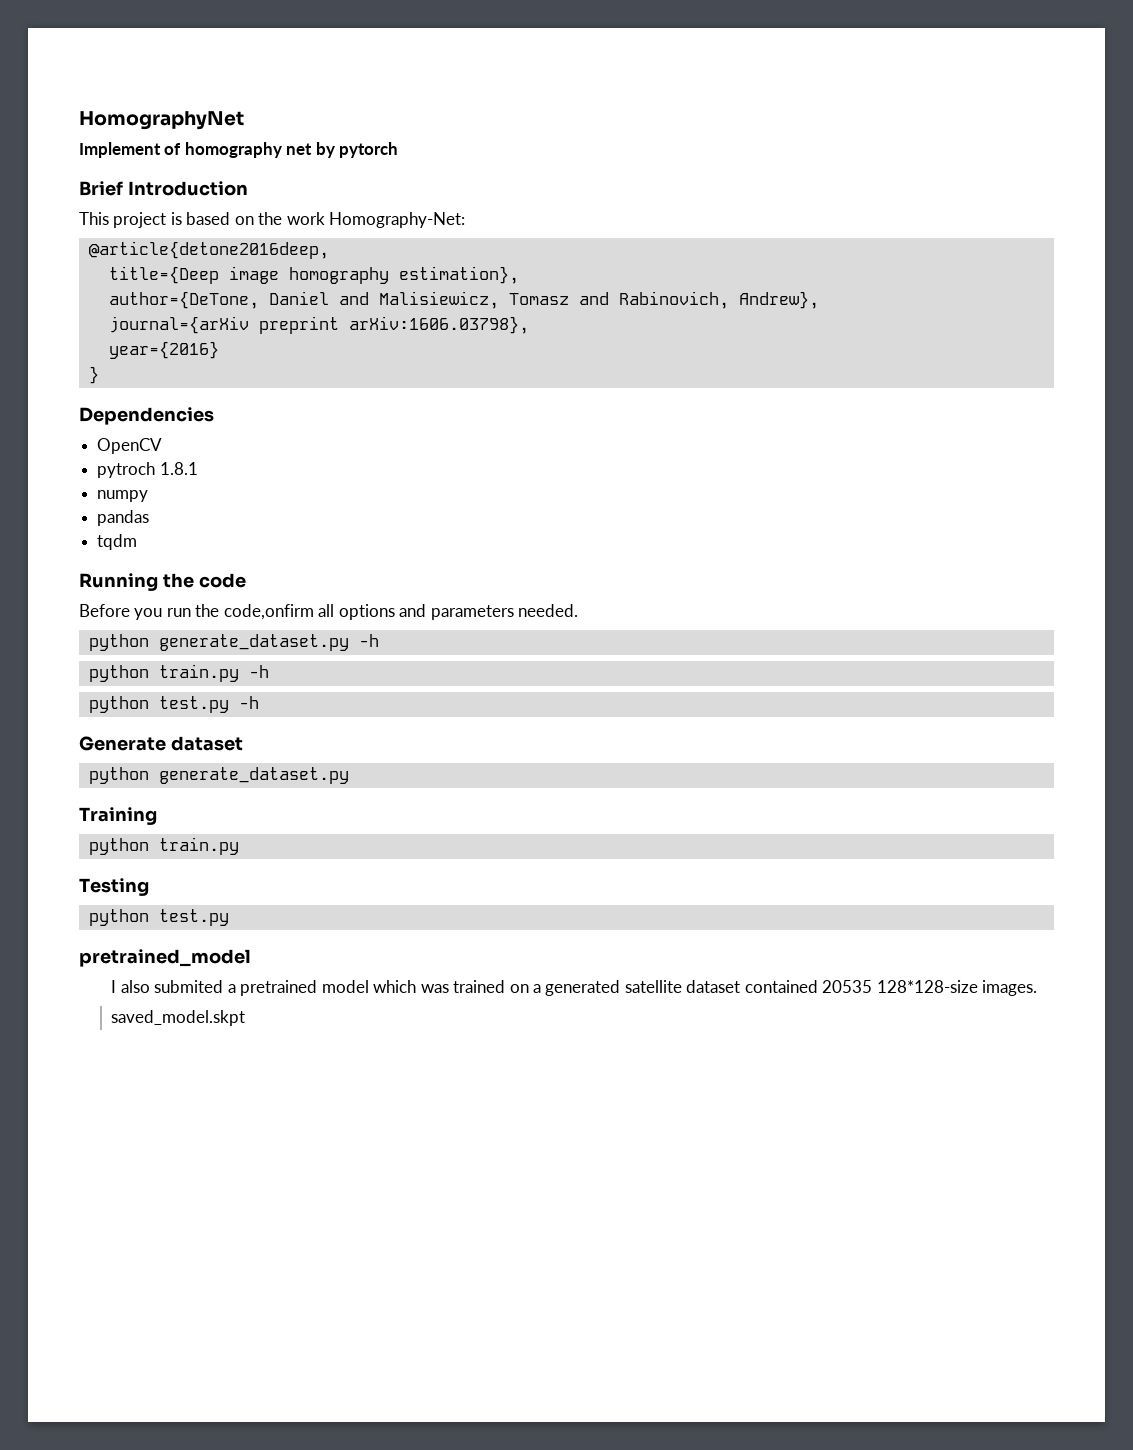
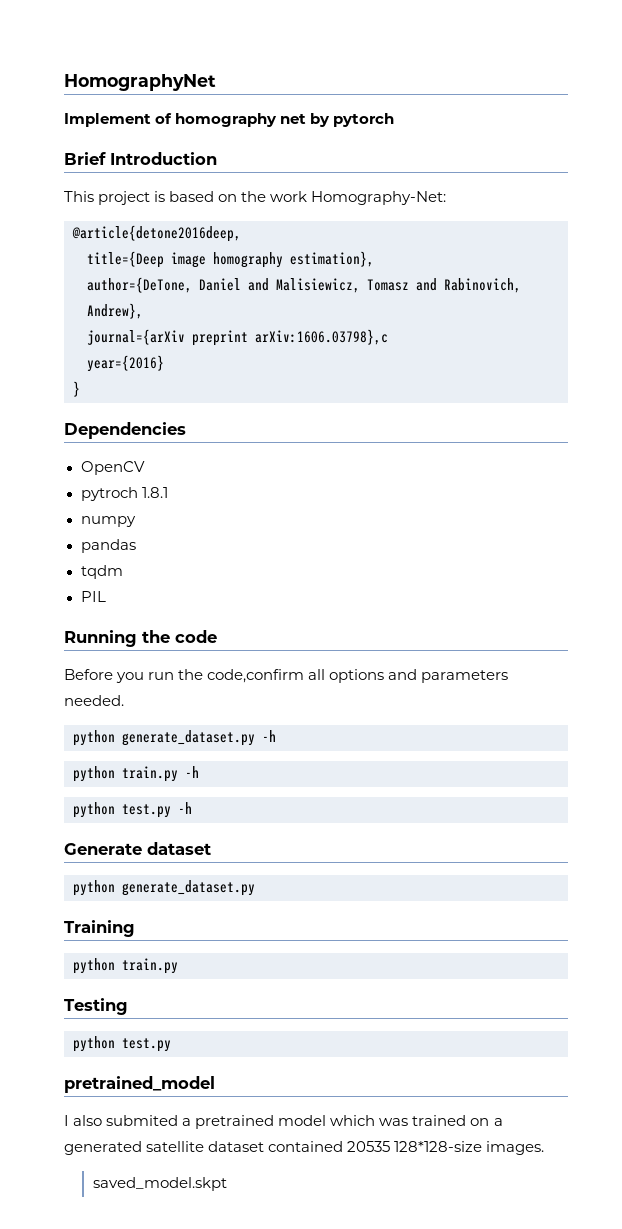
- journal={arXiv preprint arXiv:1606.03798},
+ journal={arXiv preprint arXiv:1606.03798},c
+ PIL
- Before you run the code,onfirm all options and parameters needed.
+ Before you run the code,confirm all options and parameters needed.

